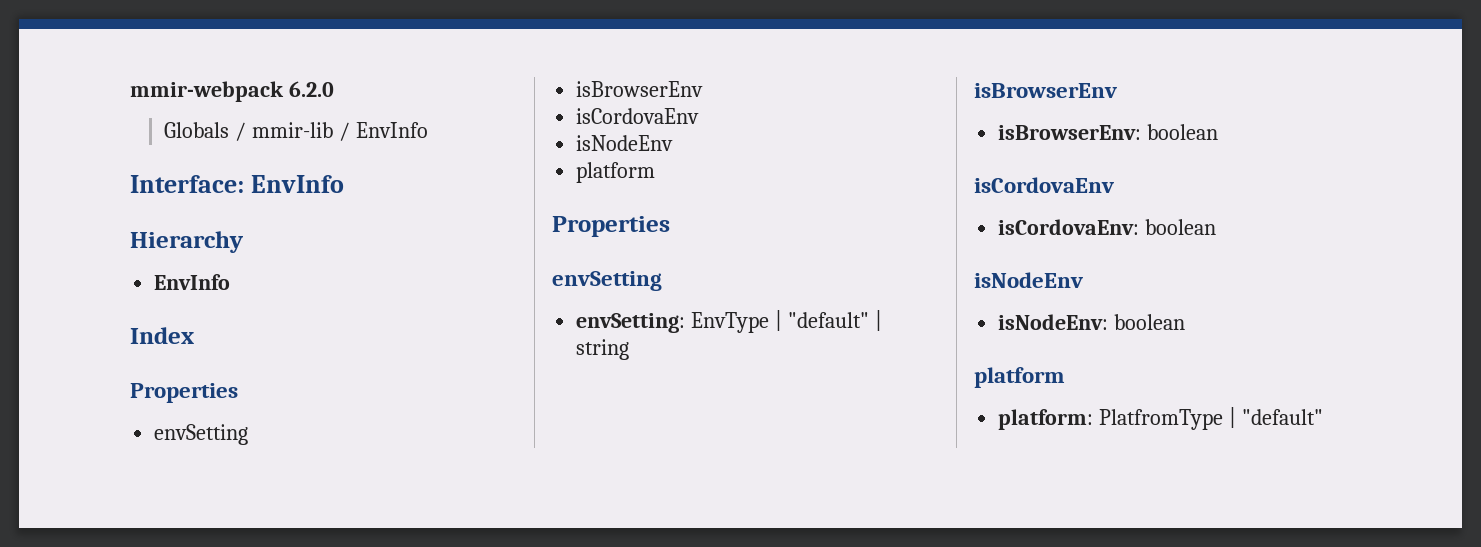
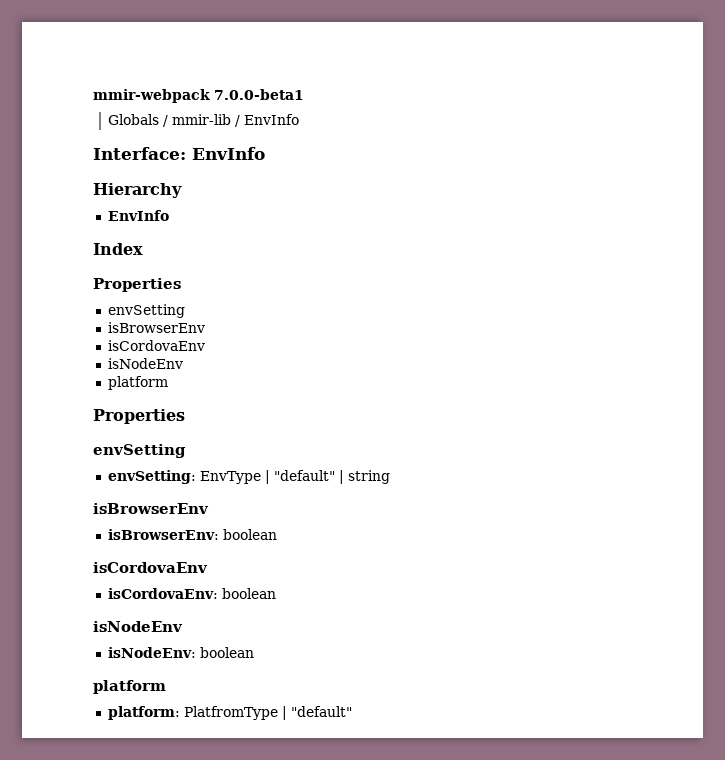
- mmir-webpack 6.2.0
+ mmir-webpack 7.0.0-beta1

